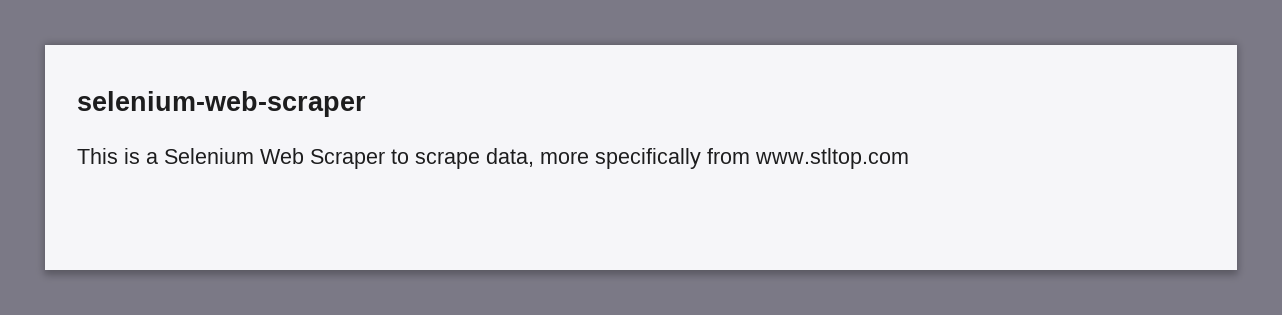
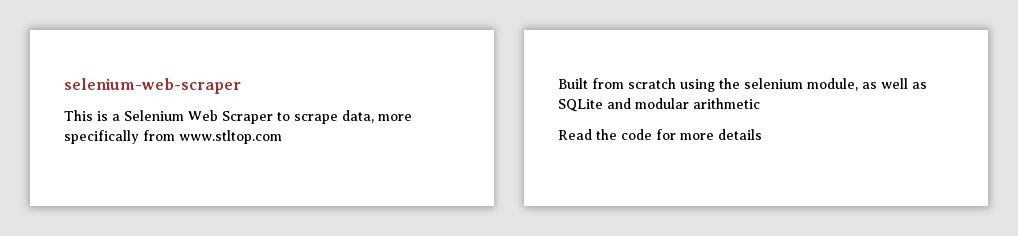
+ Built from scratch using the selenium module, as well as SQLite and modular arithmetic
+ Read the code for more details

